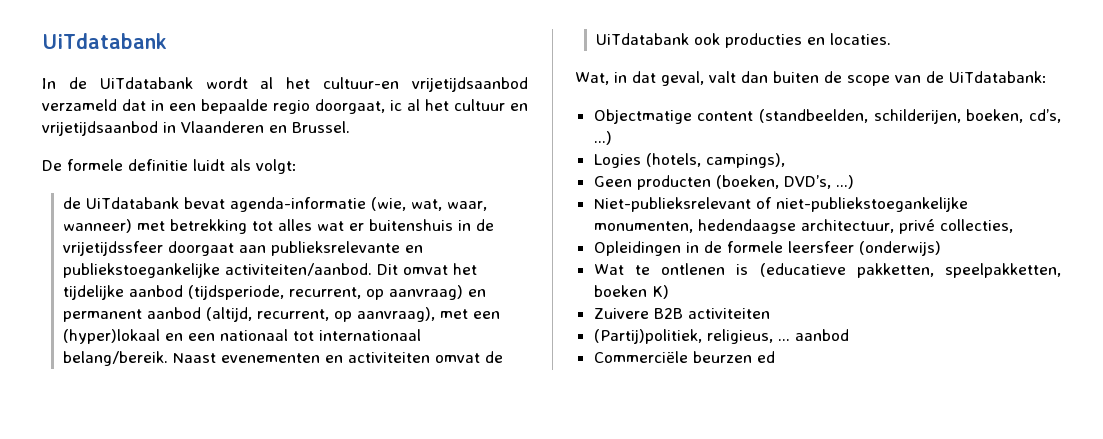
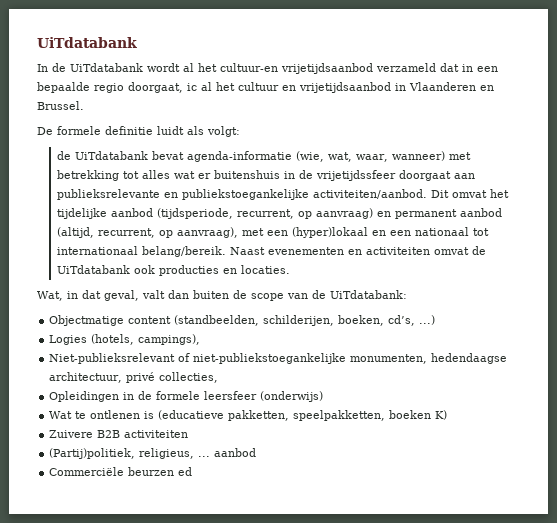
- Geen producten (boeken, DVD’s, ...)

